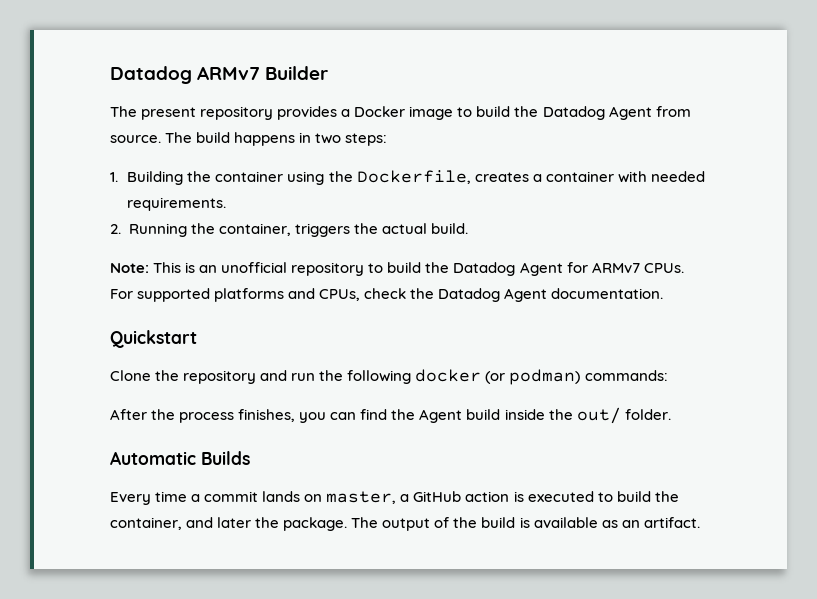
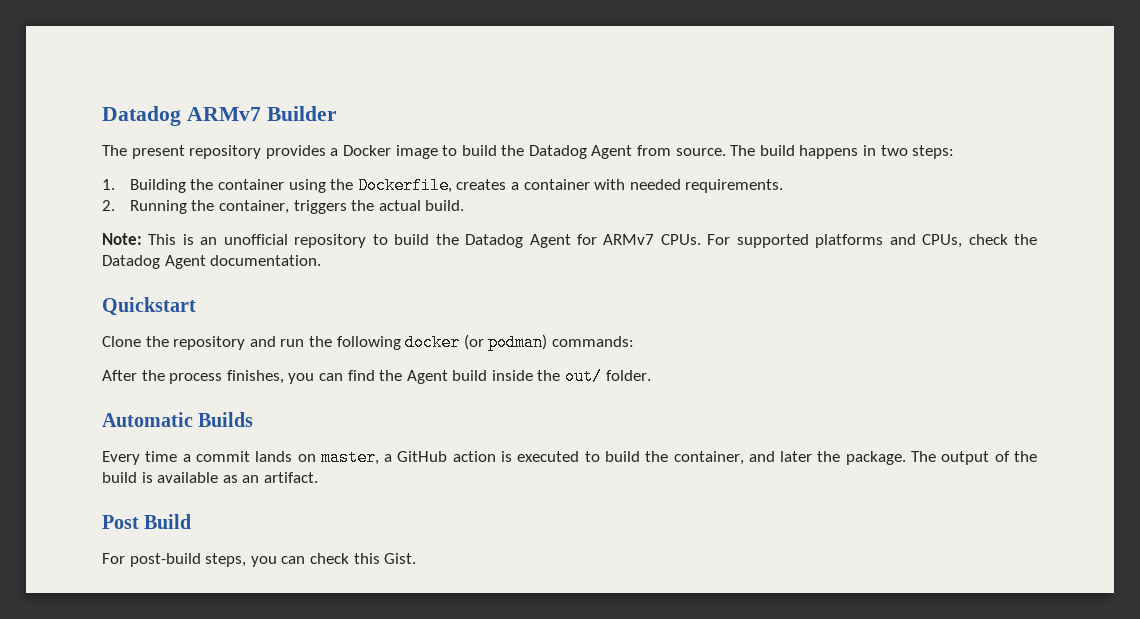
+ Post Build
+ For post-build steps, you can check this Gist.

